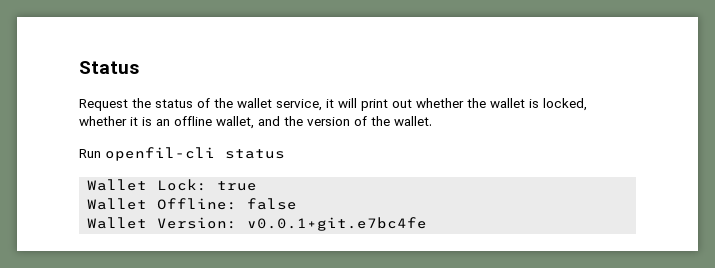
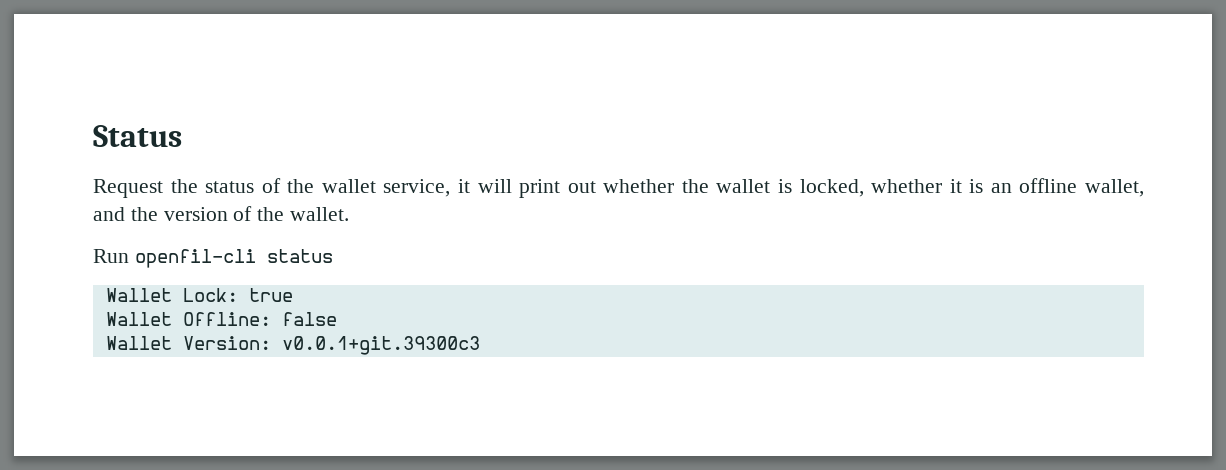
- Wallet Version: v0.0.1+git.e7bc4fe
+ Wallet Version: v0.0.1+git.39300c3

